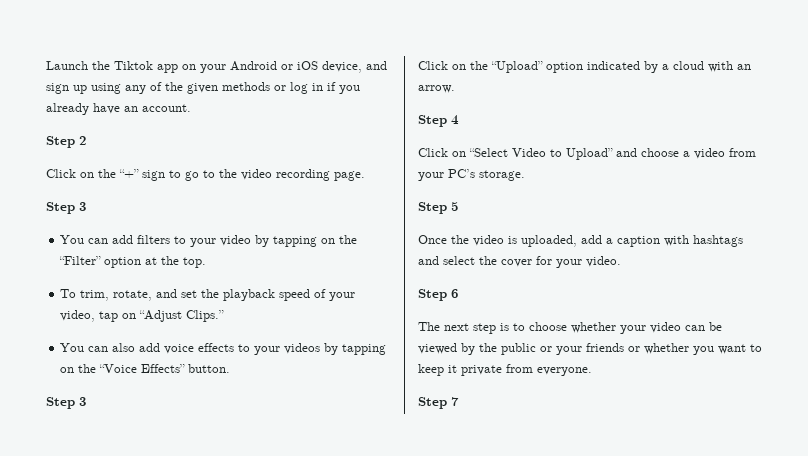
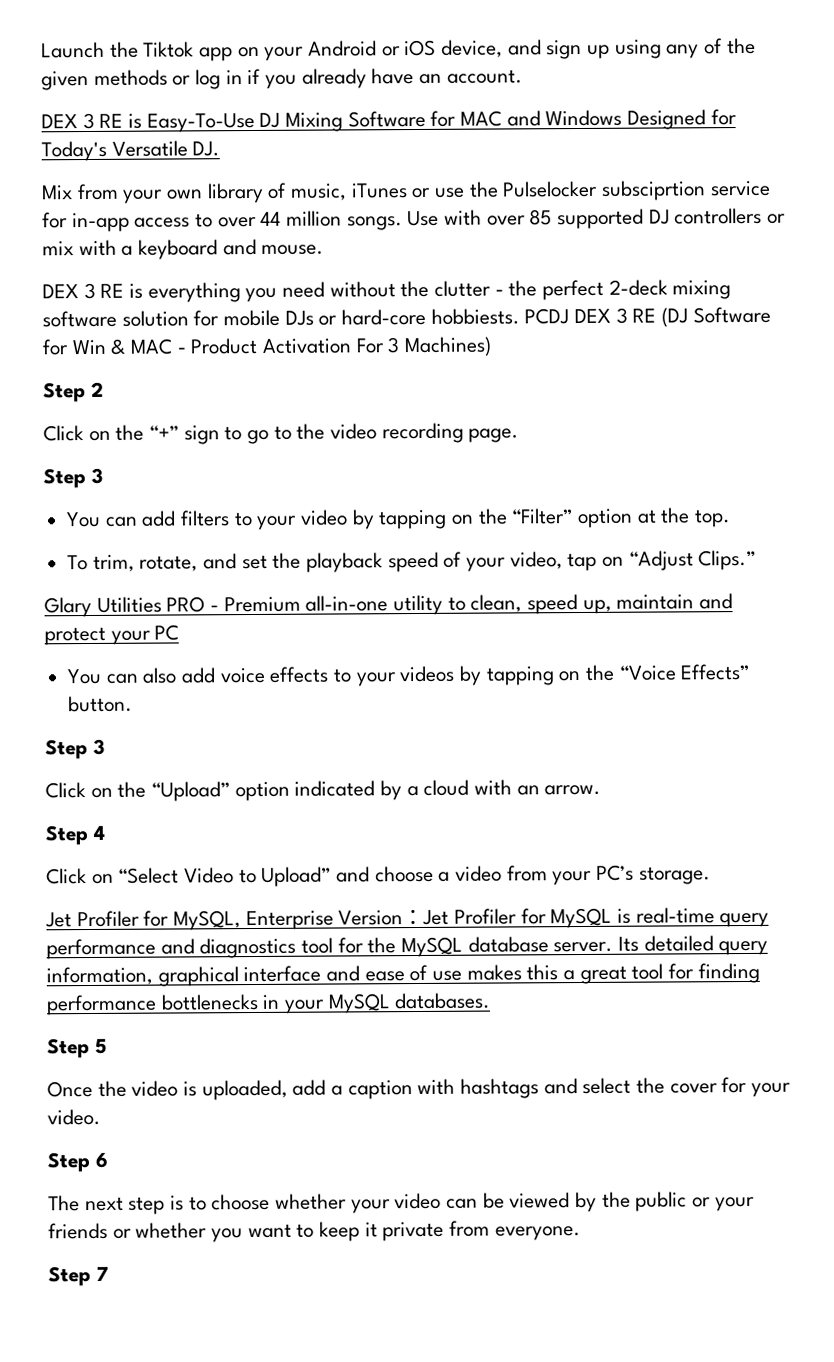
+ DEX 3 RE is Easy-To-Use DJ Mixing Software for MAC and Windows Designed for Today's Versatile DJ.
+ Mix from your own library of music, iTunes or use the Pulselocker subsciprtion service for in-app access to over 44 million songs. Use with over 85 supported DJ controllers or mix with a keyboard and mouse.
+ DEX 3 RE is everything you need without the clutter - the perfect 2-deck mixing software solution for mobile DJs or hard-core hobbiests. PCDJ DEX 3 RE (DJ Software for Win & MAC - Product Activation For 3 Machines)
+ Glary Utilities PRO - Premium all-in-one utility to clean, speed up, maintain and protect your PC
+ Jet Profiler for MySQL, Enterprise Version：Jet Profiler for MySQL is real-time query performance and diagnostics tool for the MySQL database server. Its detailed query information, graphical interface and ease of use makes this a great tool for finding performance bottlenecks in your MySQL databases.

